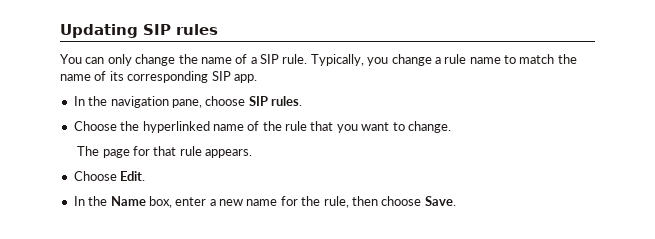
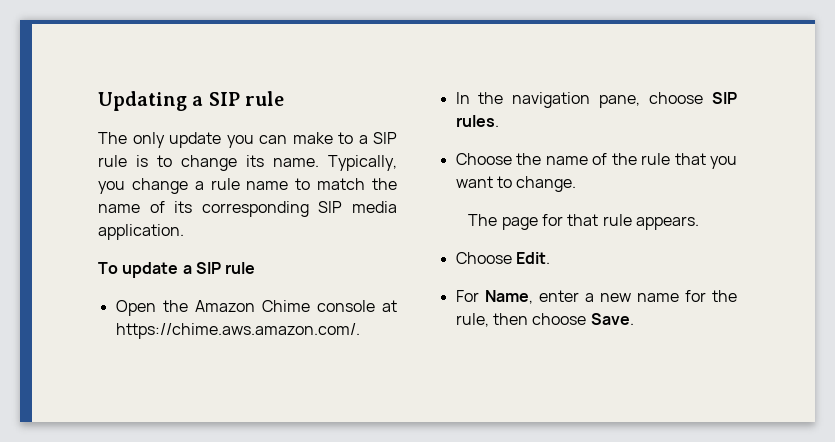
- Updating SIP rules
- You can only change the name of a SIP rule.
+ Updating a SIP rule
+ The only update you can make to a SIP rule is to change its name.
- Typically, you change a rule name to match the name of its corresponding SIP app.
+ Typically, you change a rule name to match the name of its corresponding SIP media application.
+ To update a SIP rule
+ Open the Amazon Chime console at https://chime.aws.amazon.com/.
- Choose the hyperlinked name of the rule that you want to change.
+ Choose the name of the rule that you want to change.
- In the Name box, enter a new name for the rule, then choose Save.
+ For Name, enter a new name for the rule, then choose Save.

